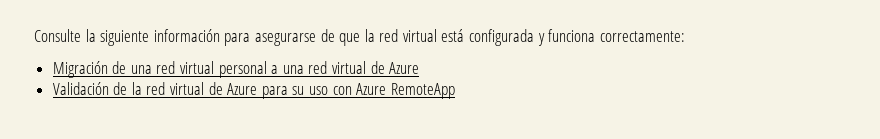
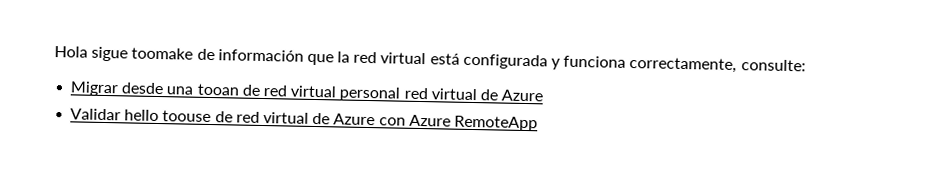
- Consulte la siguiente información para asegurarse de que la red virtual está configurada y funciona correctamente:
- Migración de una red virtual personal a una red virtual de Azure
+ Hola sigue toomake de información que la red virtual está configurada y funciona correctamente, consulte:
+ Migrar desde una tooan de red virtual personal red virtual de Azure
- Validación de la red virtual de Azure para su uso con Azure RemoteApp
+ Validar hello toouse de red virtual de Azure con Azure RemoteApp

